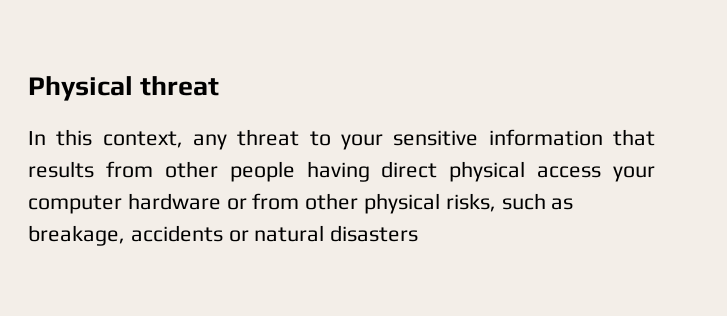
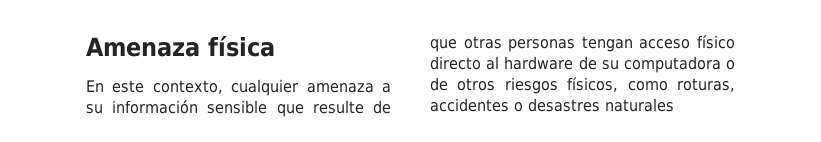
- Physical threat
- In this context, any threat to your sensitive information that results from other people having direct physical access your computer hardware or from other physical risks, such as breakage, accidents or natural disasters
+ Amenaza física
+ En este contexto, cualquier amenaza a su información sensible que resulte de que otras personas tengan acceso físico directo al hardware de su computadora o de otros riesgos físicos, como roturas, accidentes o desastres naturales

